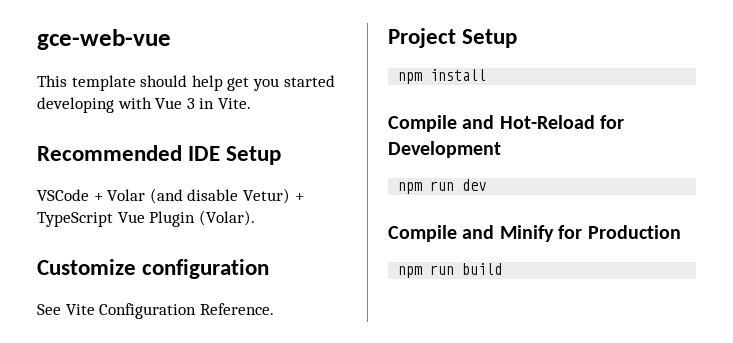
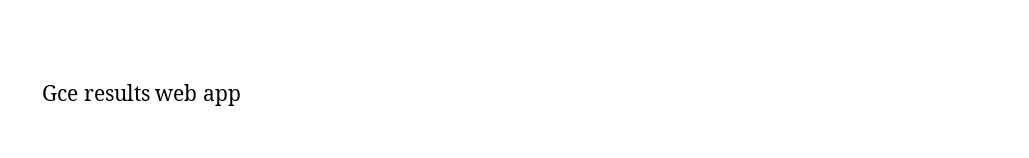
- gce-web-vue
- This template should help get you started developing with Vue 3 in Vite.
- Recommended IDE Setup
- VSCode + Volar (and disable Vetur) + TypeScript Vue Plugin (Volar).
- Customize configuration
- See Vite Configuration Reference.
- Project Setup
- npm install
- Compile and Hot-Reload for Development
- npm run dev
- Compile and Minify for Production
- npm run build
+ Gce results web app

